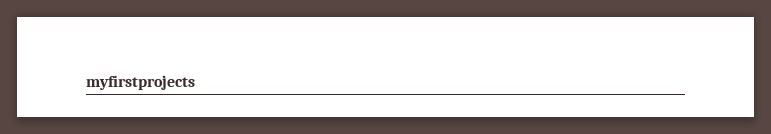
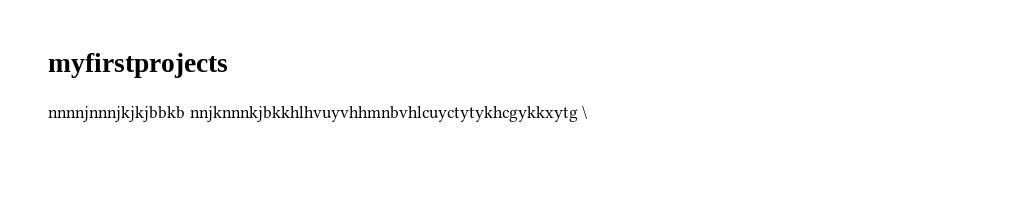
+ nnnnjnnnjkjkjbbkb nnjknnnkjbkkhlhvuyvhhmnbvhlcuyctytykhcgykkxytg \

